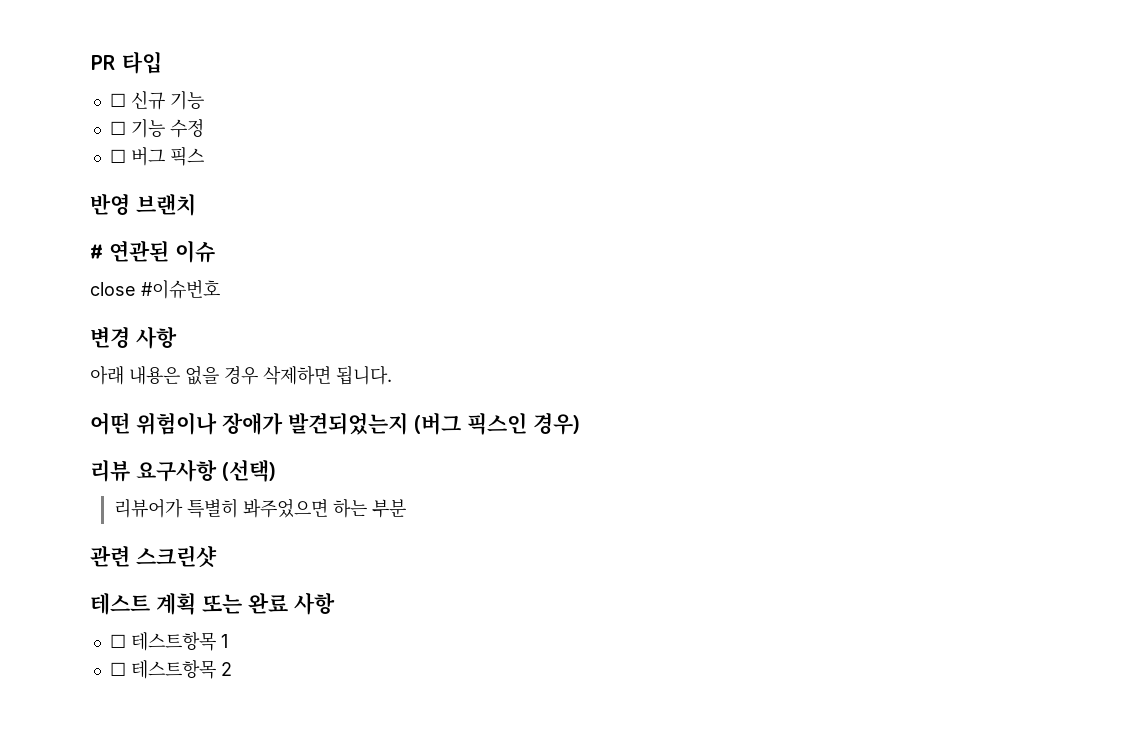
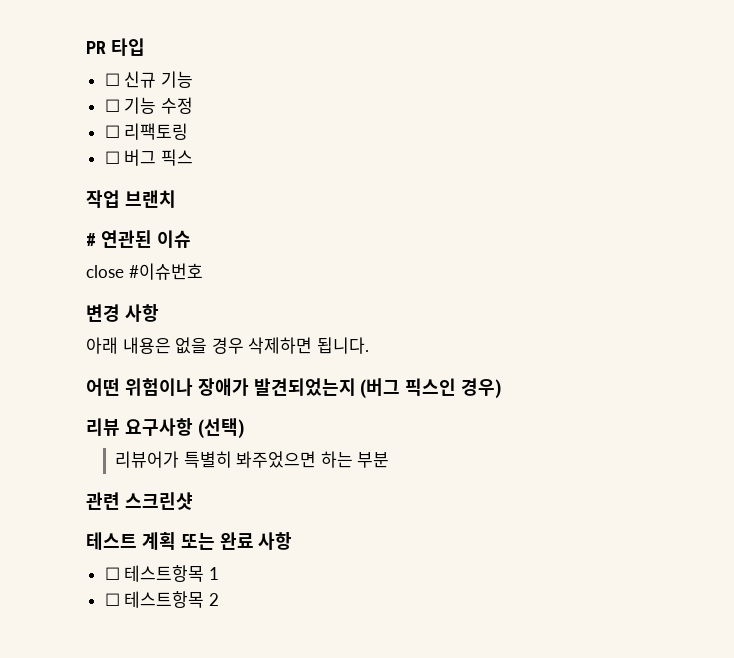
+ ☐ 리팩토링
- 반영 브랜치
+ 작업 브랜치

